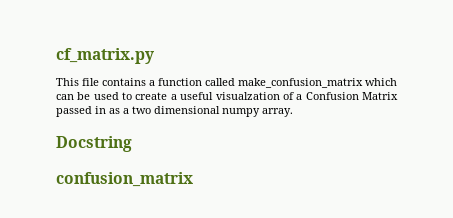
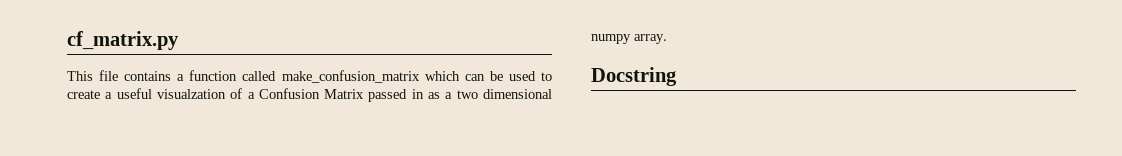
- confusion_matrix

